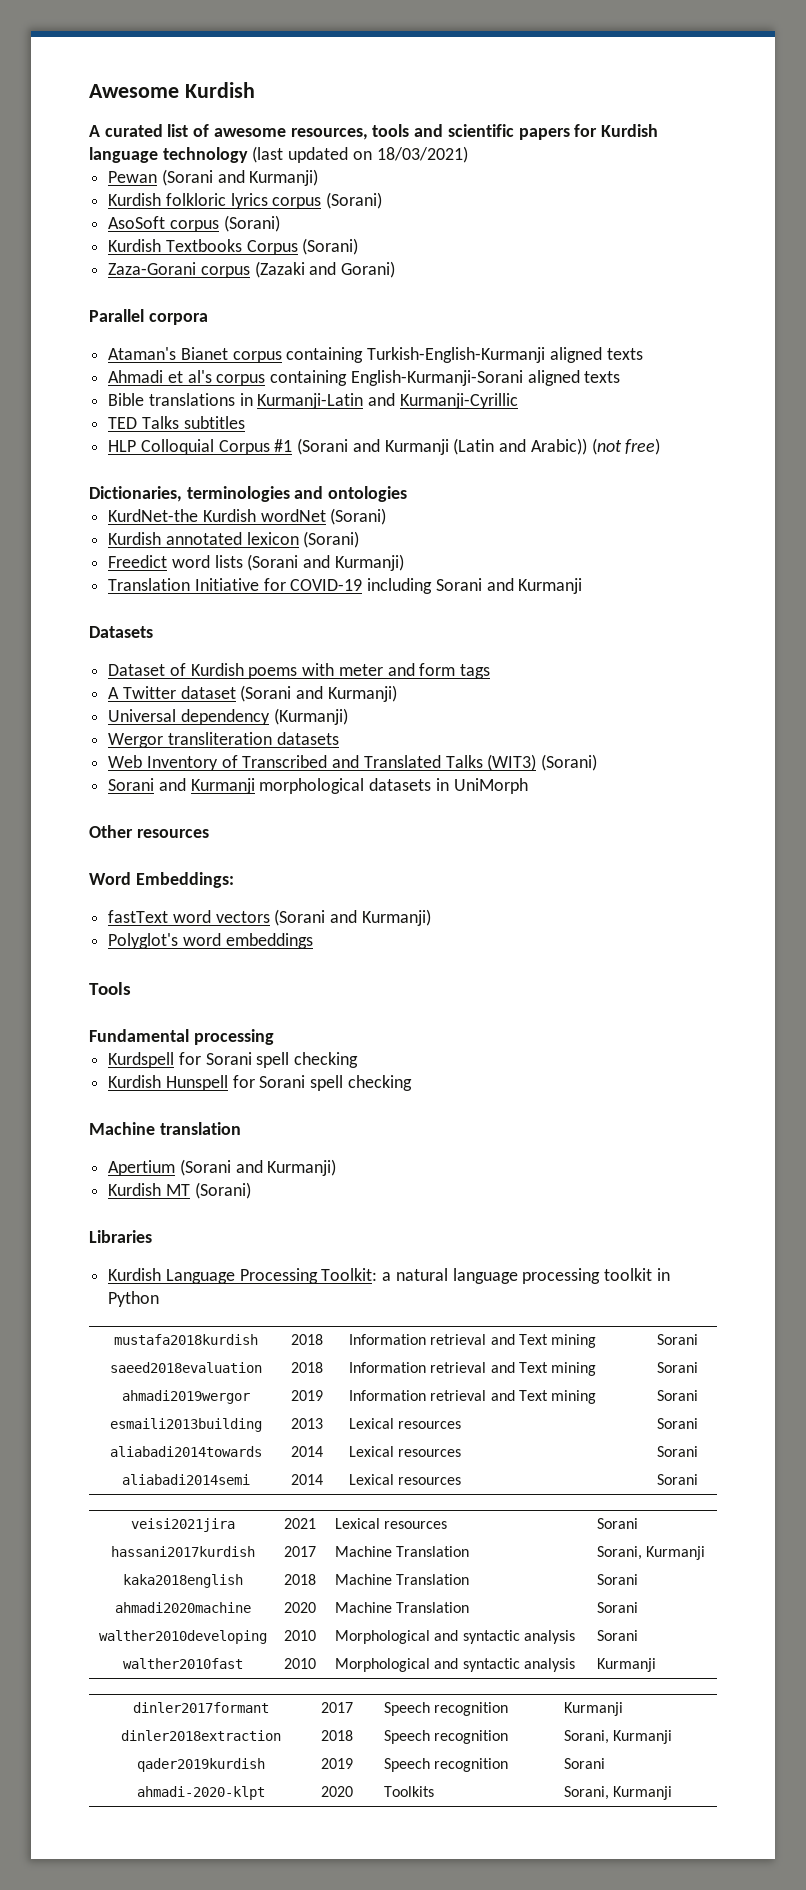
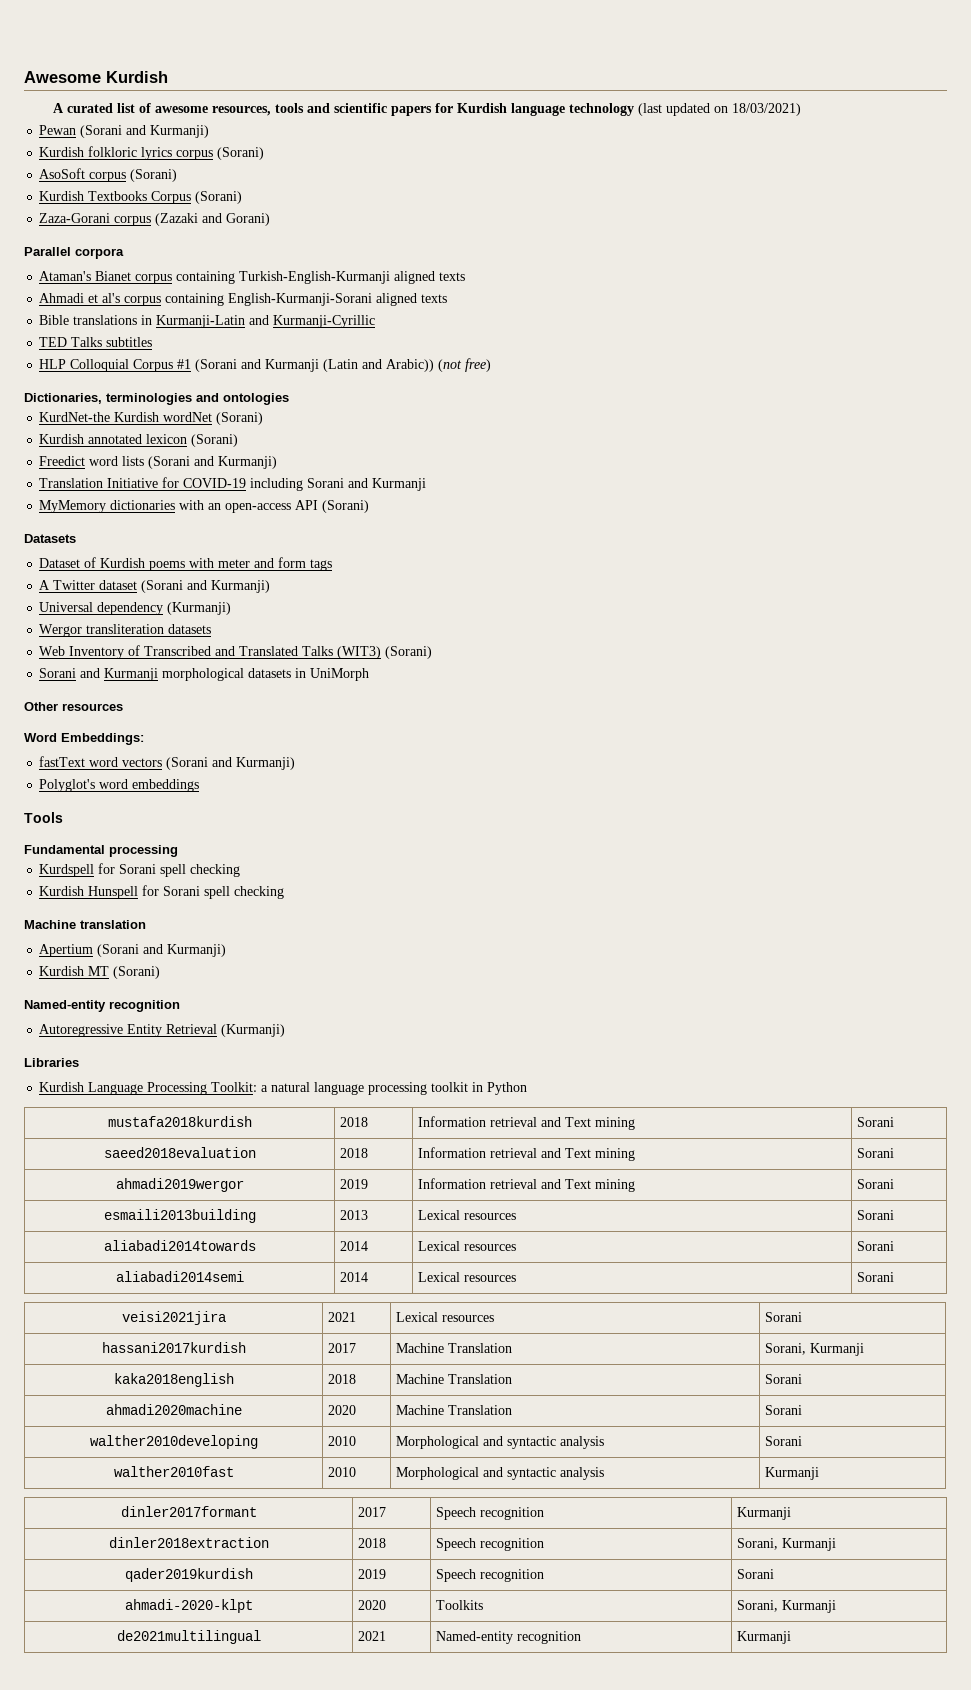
+ MyMemory dictionaries with an open-access API (Sorani)
  Kurdish MT (Sorani)
+ Named-entity recognition
+ Autoregressive Entity Retrieval (Kurmanji)
+ de2021multilingual | 2021 | Named-entity recognition | Kurmanji

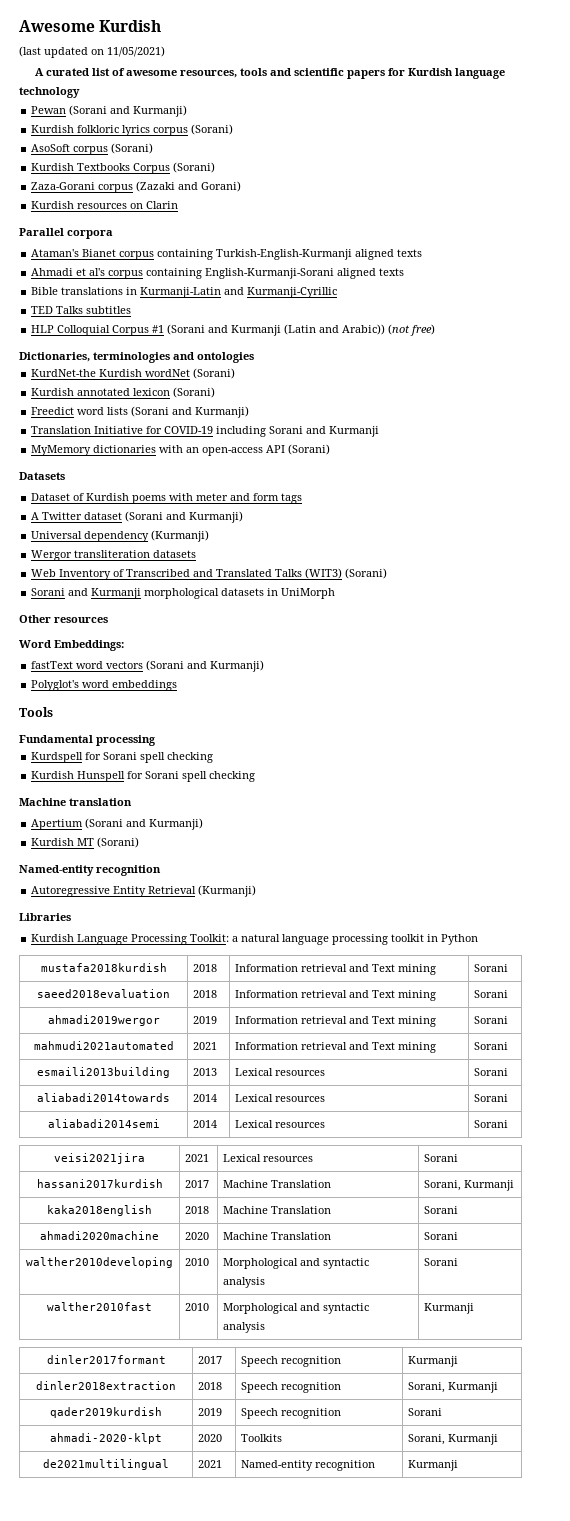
+ (last updated on 11/05/2021)
- A curated list of awesome resources, tools and scientific papers for Kurdish language technology (last updated on 18/03/2021)
+ A curated list of awesome resources, tools and scientific papers for Kurdish language technology
+ Kurdish resources on Clarin
+ mahmudi2021automated | 2021 | Information retrieval and Text mining | Sorani

